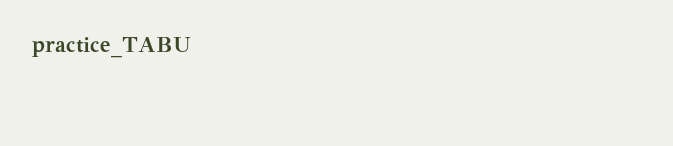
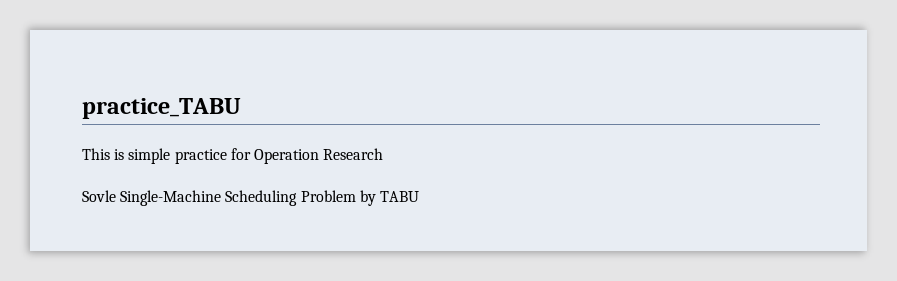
+ This is simple practice for Operation Research
+ Sovle Single-Machine Scheduling Problem by TABU

